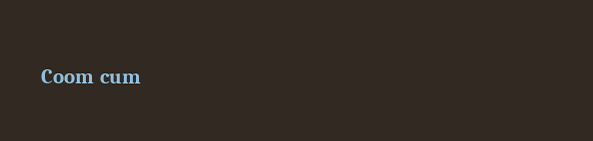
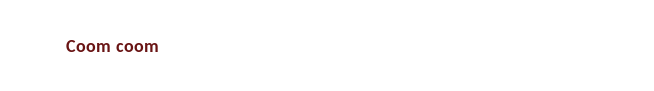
- Coom cum
+ Coom coom

